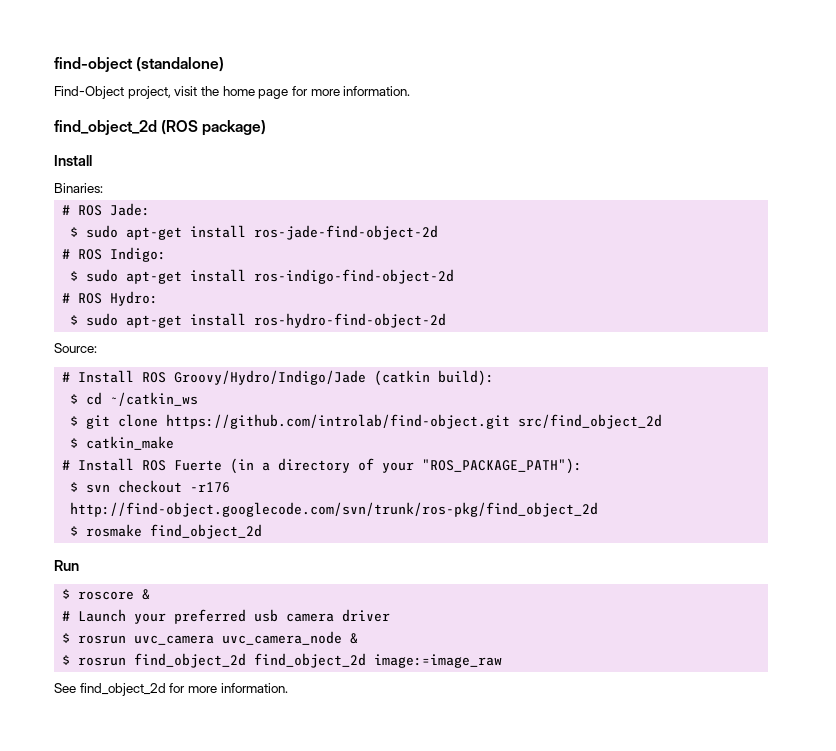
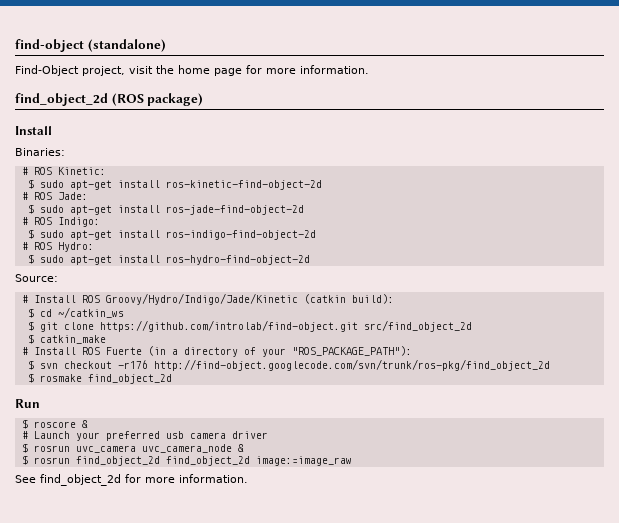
+ # ROS Kinetic:
+ $ sudo apt-get install ros-kinetic-find-object-2d
- # Install ROS Groovy/Hydro/Indigo/Jade (catkin build):
+ # Install ROS Groovy/Hydro/Indigo/Jade/Kinetic (catkin build):

